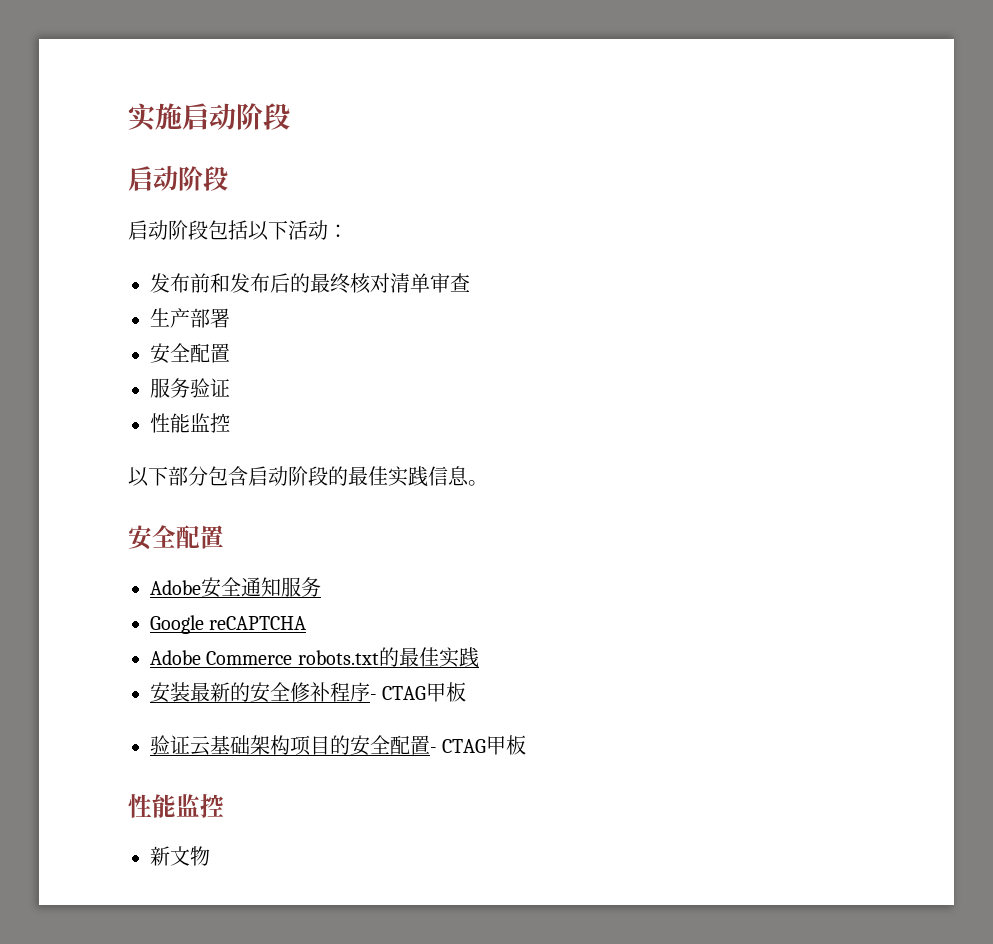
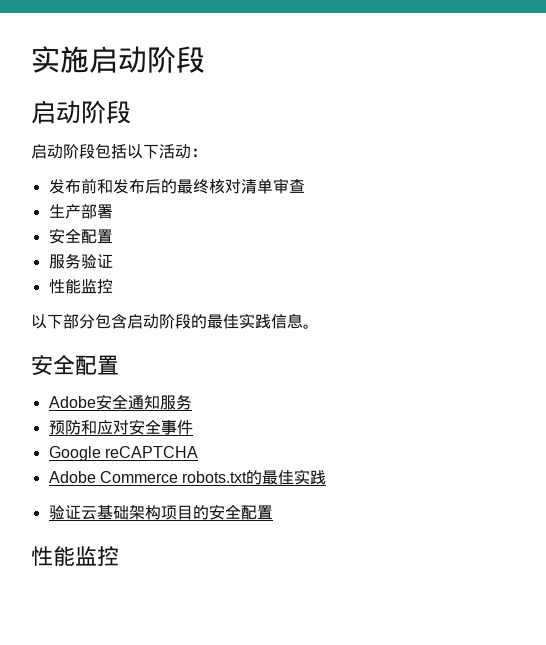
+ 预防和应对安全事件
- 安装最新的安全修补程序- CTAG甲板
- 验证云基础架构项目的安全配置- CTAG甲板
+ 验证云基础架构项目的安全配置
  性能监控
- 新文物

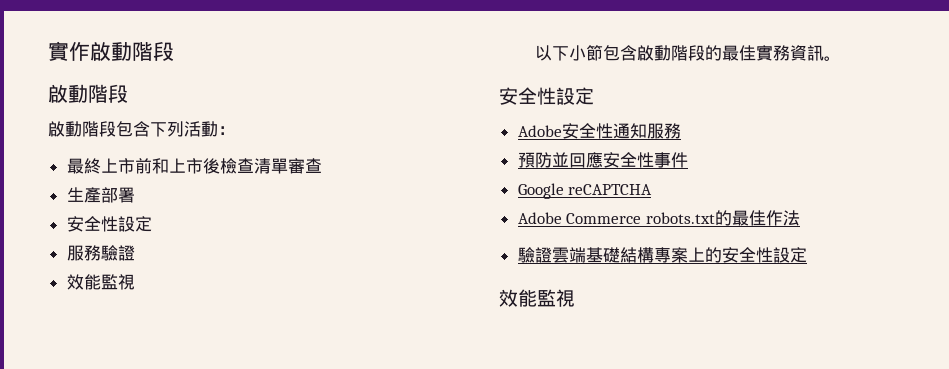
- 实施启动阶段
- 启动阶段
- 启动阶段包括以下活动：
- 发布前和发布后的最终核对清单审查
+ 實作啟動階段
+ 啟動階段
+ 啟動階段包含下列活動：
+ 最終上市前和上市後檢查清單審查
- 生产部署
- 安全配置
- 服务验证
- 性能监控
- 以下部分包含启动阶段的最佳实践信息。
- 安全配置
+ 生產部署
+ 安全性設定
+ 服務驗證
+ 效能監視
+ 以下小節包含啟動階段的最佳實務資訊。
+ 安全性設定
- Adobe安全通知服务
- 预防和应对安全事件
+ Adobe安全性通知服務
+ 預防並回應安全性事件
- Adobe Commerce robots.txt的最佳实践
- 验证云基础架构项目的安全配置
- 性能监控
+ Adobe Commerce robots.txt的最佳作法
+ 驗證雲端基礎結構專案上的安全性設定
+ 效能監視

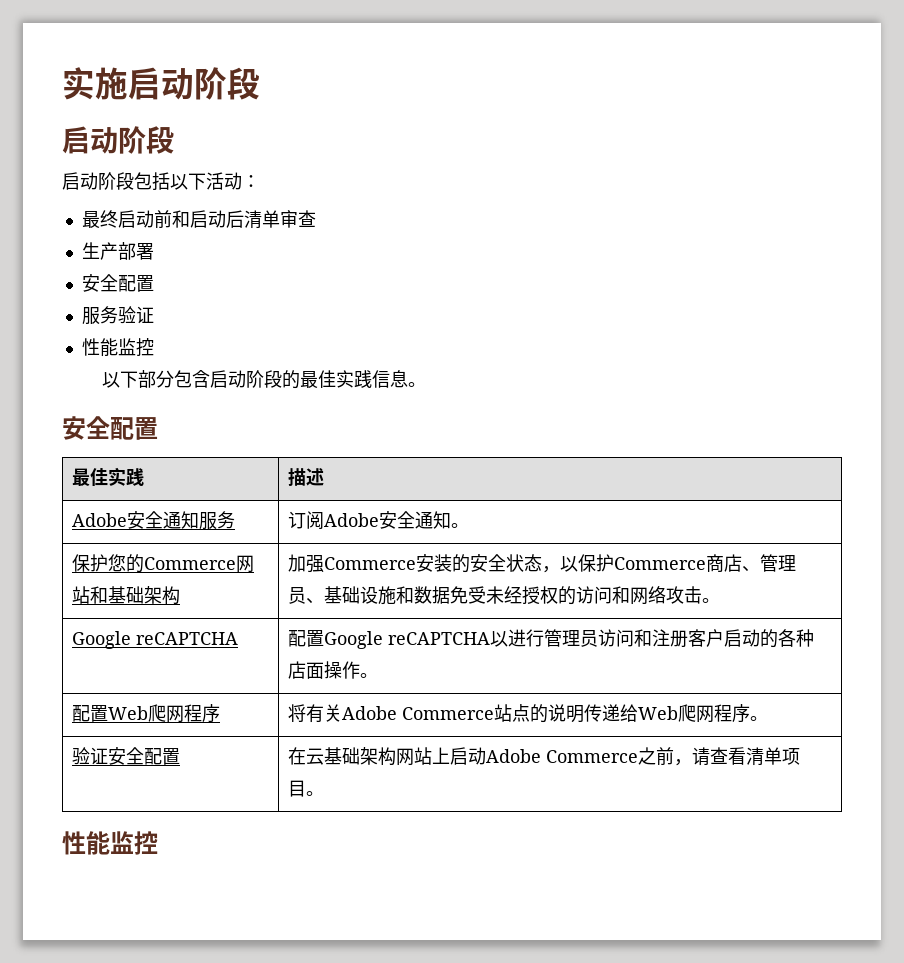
- 實作啟動階段
- 啟動階段
- 啟動階段包含下列活動：
- 最終上市前和上市後檢查清單審查
+ 实施启动阶段
+ 启动阶段
+ 启动阶段包括以下活动：
+ 最终启动前和启动后清单审查
- 生產部署
- 安全性設定
- 服務驗證
- 效能監視
- 以下小節包含啟動階段的最佳實務資訊。
- 安全性設定
- Adobe安全性通知服務
- 預防並回應安全性事件
- Google reCAPTCHA
- Adobe Commerce robots.txt的最佳作法
- 驗證雲端基礎結構專案上的安全性設定
- 效能監視
+ 生产部署
+ 安全配置
+ 服务验证
+ 性能监控
+ 以下部分包含启动阶段的最佳实践信息。
+ 安全配置
+ 最佳实践 | 描述
+ Adobe安全通知服务 | 订阅Adobe安全通知。
+ 保护您的Commerce网站和基础架构 | 加强Commerce安装的安全状态，以保护Commerce商店、管理员、基础设施和数据免受未经授权的访问和网络攻击。
+ Google reCAPTCHA | 配置Google reCAPTCHA以进行管理员访问和注册客户启动的各种店面操作。
+ 配置Web爬网程序 | 将有关Adobe Commerce站点的说明传递给Web爬网程序。
+ 验证安全配置 | 在云基础架构网站上启动Adobe Commerce之前，请查看清单项目。
+ 性能监控

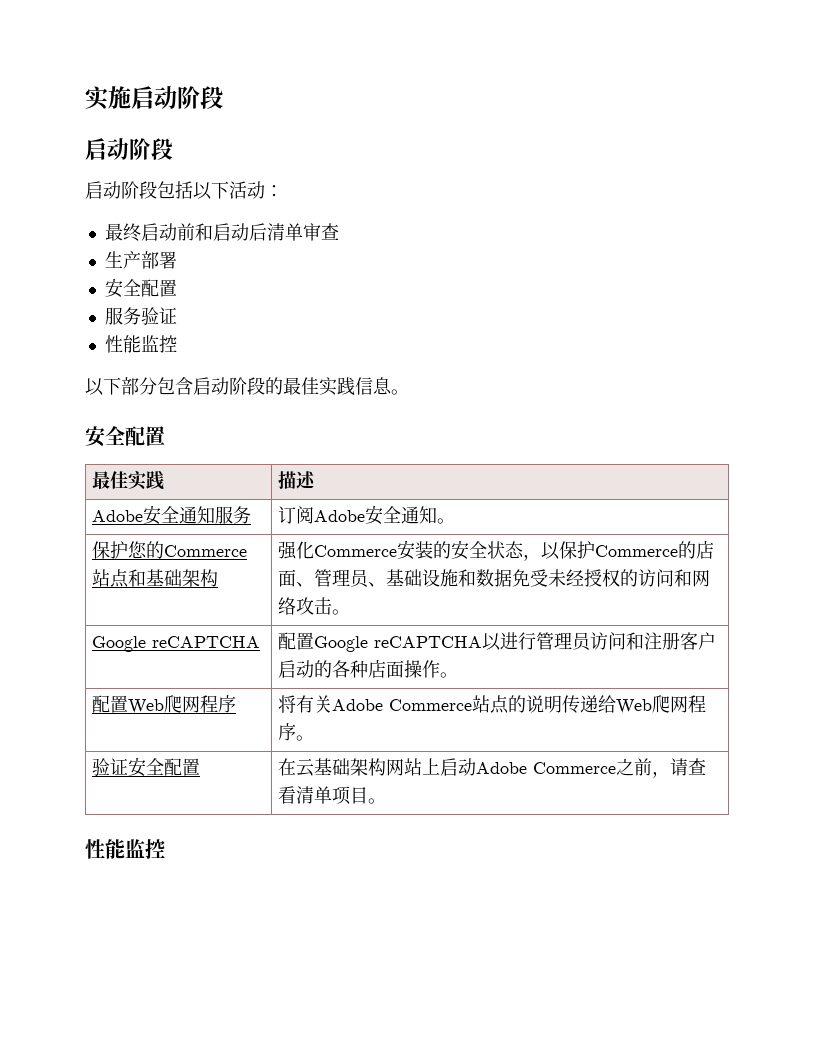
- 保护您的Commerce网站和基础架构 | 加强Commerce安装的安全状态，以保护Commerce商店、管理员、基础设施和数据免受未经授权的访问和网络攻击。
+ 保护您的Commerce站点和基础架构 | 强化Commerce安装的安全状态，以保护Commerce的店面、管理员、基础设施和数据免受未经授权的访问和网络攻击。

